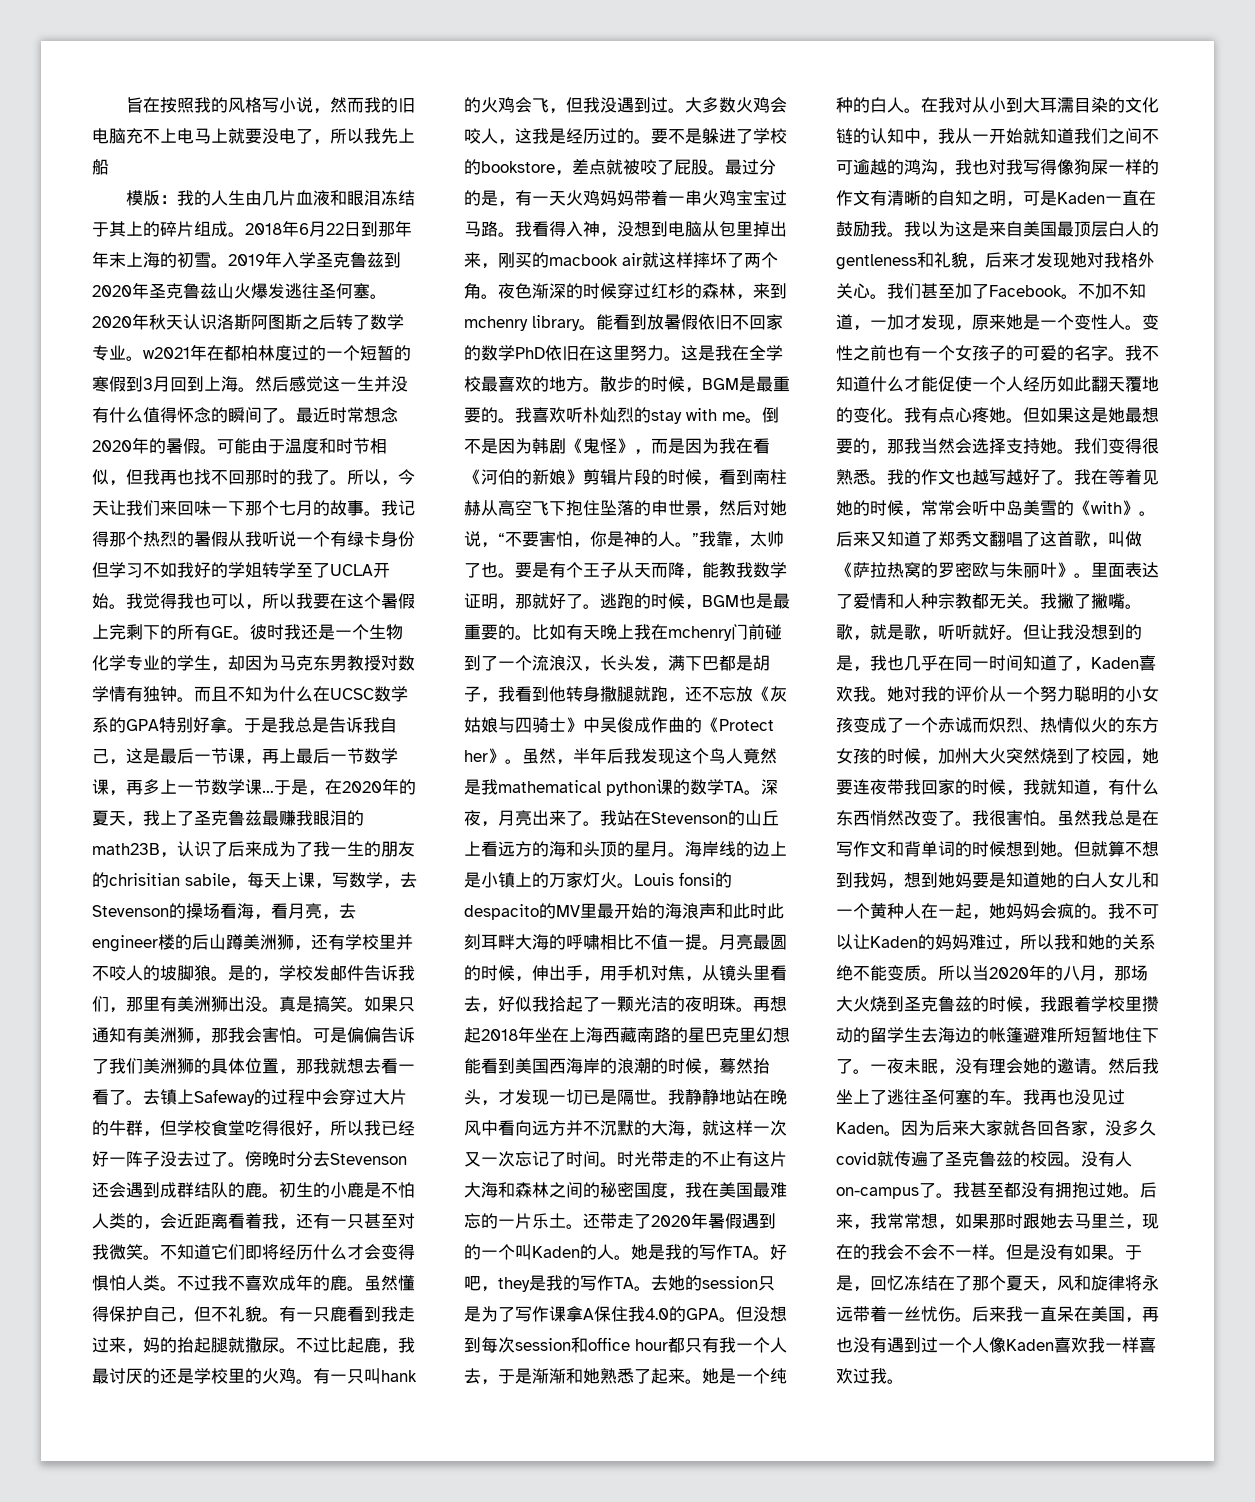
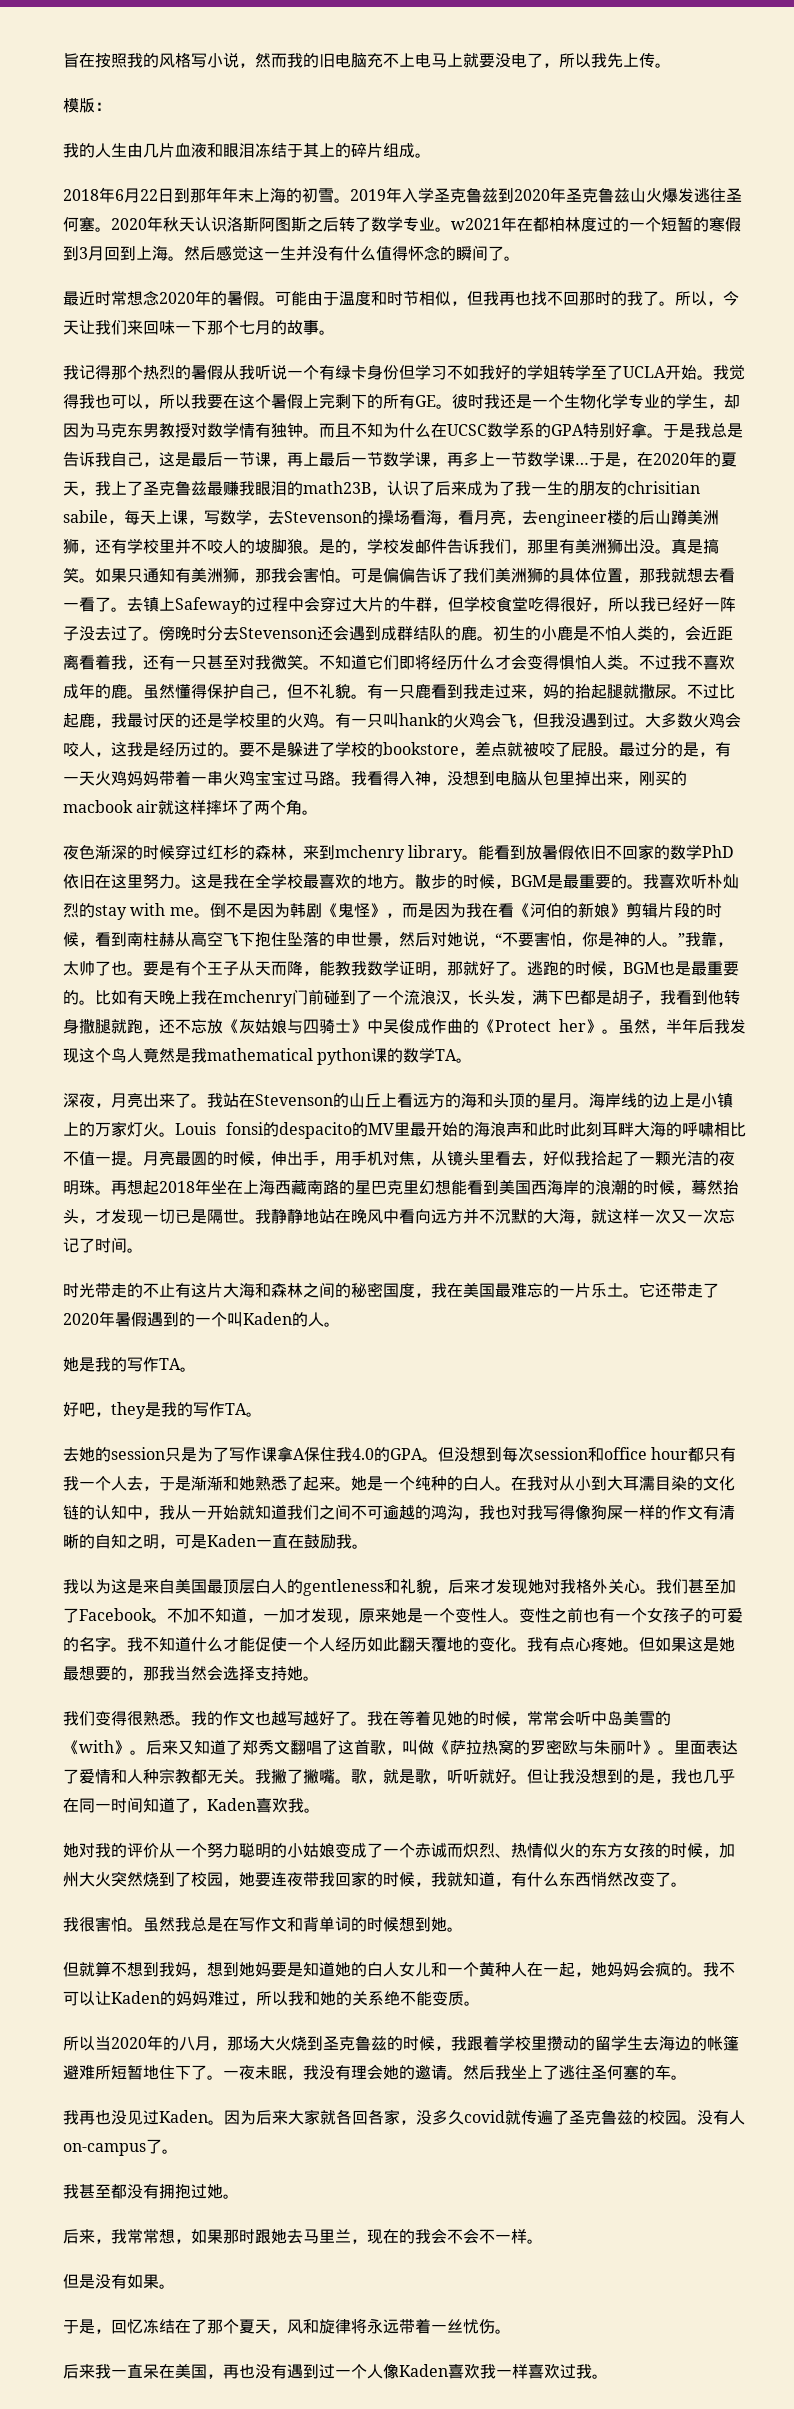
- 旨在按照我的风格写小说，然而我的旧电脑充不上电马上就要没电了，所以我先上船
+ 旨在按照我的风格写小说，然而我的旧电脑充不上电马上就要没电了，所以我先上传。
- 模版：我的人生由几片血液和眼泪冻结于其上的碎片组成。2018年6月22日到那年年末上海的初雪。
+ 模版：
+ 我的人生由几片血液和眼泪冻结于其上的碎片组成。
+ 2018年6月22日到那年年末上海的初雪。
- 然后感觉这一生并没有什么值得怀念的瞬间了。最近时常想念2020年的暑假。
+ 然后感觉这一生并没有什么值得怀念的瞬间了。
+ 最近时常想念2020年的暑假。
- 所以，今天让我们来回味一下那个七月的故事。我记得那个热烈的暑假从我听说一个有绿卡身份但学习不如我好的学姐转学至了UCLA开始。
+ 所以，今天让我们来回味一下那个七月的故事。
+ 我记得那个热烈的暑假从我听说一个有绿卡身份但学习不如我好的学姐转学至了UCLA开始。
- 我看得入神，没想到电脑从包里掉出来，刚买的macbook air就这样摔坏了两个角。夜色渐深的时候穿过红杉的森林，来到mchenry library。
+ 我看得入神，没想到电脑从包里掉出来，刚买的macbook air就这样摔坏了两个角。
+ 夜色渐深的时候穿过红杉的森林，来到mchenry library。
- 虽然，半年后我发现这个鸟人竟然是我mathematical python课的数学TA。深夜，月亮出来了。
+ 虽然，半年后我发现这个鸟人竟然是我mathematical python课的数学TA。
+ 深夜，月亮出来了。
- 我静静地站在晚风中看向远方并不沉默的大海，就这样一次又一次忘记了时间。时光带走的不止有这片大海和森林之间的秘密国度，我在美国最难忘的一片乐土。
+ 我静静地站在晚风中看向远方并不沉默的大海，就这样一次又一次忘记了时间。
+ 时光带走的不止有这片大海和森林之间的秘密国度，我在美国最难忘的一片乐土。
- 还带走了2020年暑假遇到的一个叫Kaden的人。她是我的写作TA。好吧，they是我的写作TA。去她的session只是为了写作课拿A保住我4.0的GPA。
+ 它还带走了2020年暑假遇到的一个叫Kaden的人。
+ 她是我的写作TA。
+ 好吧，they是我的写作TA。
+ 去她的session只是为了写作课拿A保住我4.0的GPA。
- 在我对从小到大耳濡目染的文化链的认知中，我从一开始就知道我们之间不可逾越的鸿沟，我也对我写得像狗屎一样的作文有清晰的自知之明，可是Kaden一直在鼓励我。我以为这是来自美国最顶层白人的gentleness和礼貌，后来才发现她对我格外关心。
+ 在我对从小到大耳濡目染的文化链的认知中，我从一开始就知道我们之间不可逾越的鸿沟，我也对我写得像狗屎一样的作文有清晰的自知之明，可是Kaden一直在鼓励我。
+ 我以为这是来自美国最顶层白人的gentleness和礼貌，后来才发现她对我格外关心。
- 但如果这是她最想要的，那我当然会选择支持她。我们变得很熟悉。
+ 但如果这是她最想要的，那我当然会选择支持她。
+ 我们变得很熟悉。
- 但让我没想到的是，我也几乎在同一时间知道了，Kaden喜欢我。她对我的评价从一个努力聪明的小女孩变成了一个赤诚而炽烈、热情似火的东方女孩的时候，加州大火突然烧到了校园，她要连夜带我回家的时候，我就知道，有什么东西悄然改变了。我很害怕。
+ 但让我没想到的是，我也几乎在同一时间知道了，Kaden喜欢我。
+ 她对我的评价从一个努力聪明的小姑娘变成了一个赤诚而炽烈、热情似火的东方女孩的时候，加州大火突然烧到了校园，她要连夜带我回家的时候，我就知道，有什么东西悄然改变了。
+ 我很害怕。
- 虽然我总是在写作文和背单词的时候想到她。但就算不想到我妈，想到她妈要是知道她的白人女儿和一个黄种人在一起，她妈妈会疯的。
+ 虽然我总是在写作文和背单词的时候想到她。
+ 但就算不想到我妈，想到她妈要是知道她的白人女儿和一个黄种人在一起，她妈妈会疯的。
- 我不可以让Kaden的妈妈难过，所以我和她的关系绝不能变质。所以当2020年的八月，那场大火烧到圣克鲁兹的时候，我跟着学校里攒动的留学生去海边的帐篷避难所短暂地住下了。
+ 我不可以让Kaden的妈妈难过，所以我和她的关系绝不能变质。
+ 所以当2020年的八月，那场大火烧到圣克鲁兹的时候，我跟着学校里攒动的留学生去海边的帐篷避难所短暂地住下了。
- 一夜未眠，没有理会她的邀请。
+ 一夜未眠，我没有理会她的邀请。
- 然后我坐上了逃往圣何塞的车。我再也没见过Kaden。
+ 然后我坐上了逃往圣何塞的车。
+ 我再也没见过Kaden。
- 没有人on-campus了。我甚至都没有拥抱过她。后来，我常常想，如果那时跟她去马里兰，现在的我会不会不一样。但是没有如果。于是，回忆冻结在了那个夏天，风和旋律将永远带着一丝忧伤。后来我一直呆在美国，再也没有遇到过一个人像Kaden喜欢我一样喜欢过我。
+ 没有人on-campus了。
+ 我甚至都没有拥抱过她。
+ 后来，我常常想，如果那时跟她去马里兰，现在的我会不会不一样。
+ 但是没有如果。
+ 于是，回忆冻结在了那个夏天，风和旋律将永远带着一丝忧伤。
+ 后来我一直呆在美国，再也没有遇到过一个人像Kaden喜欢我一样喜欢过我。

